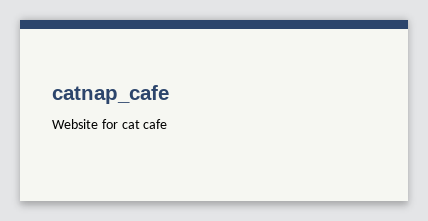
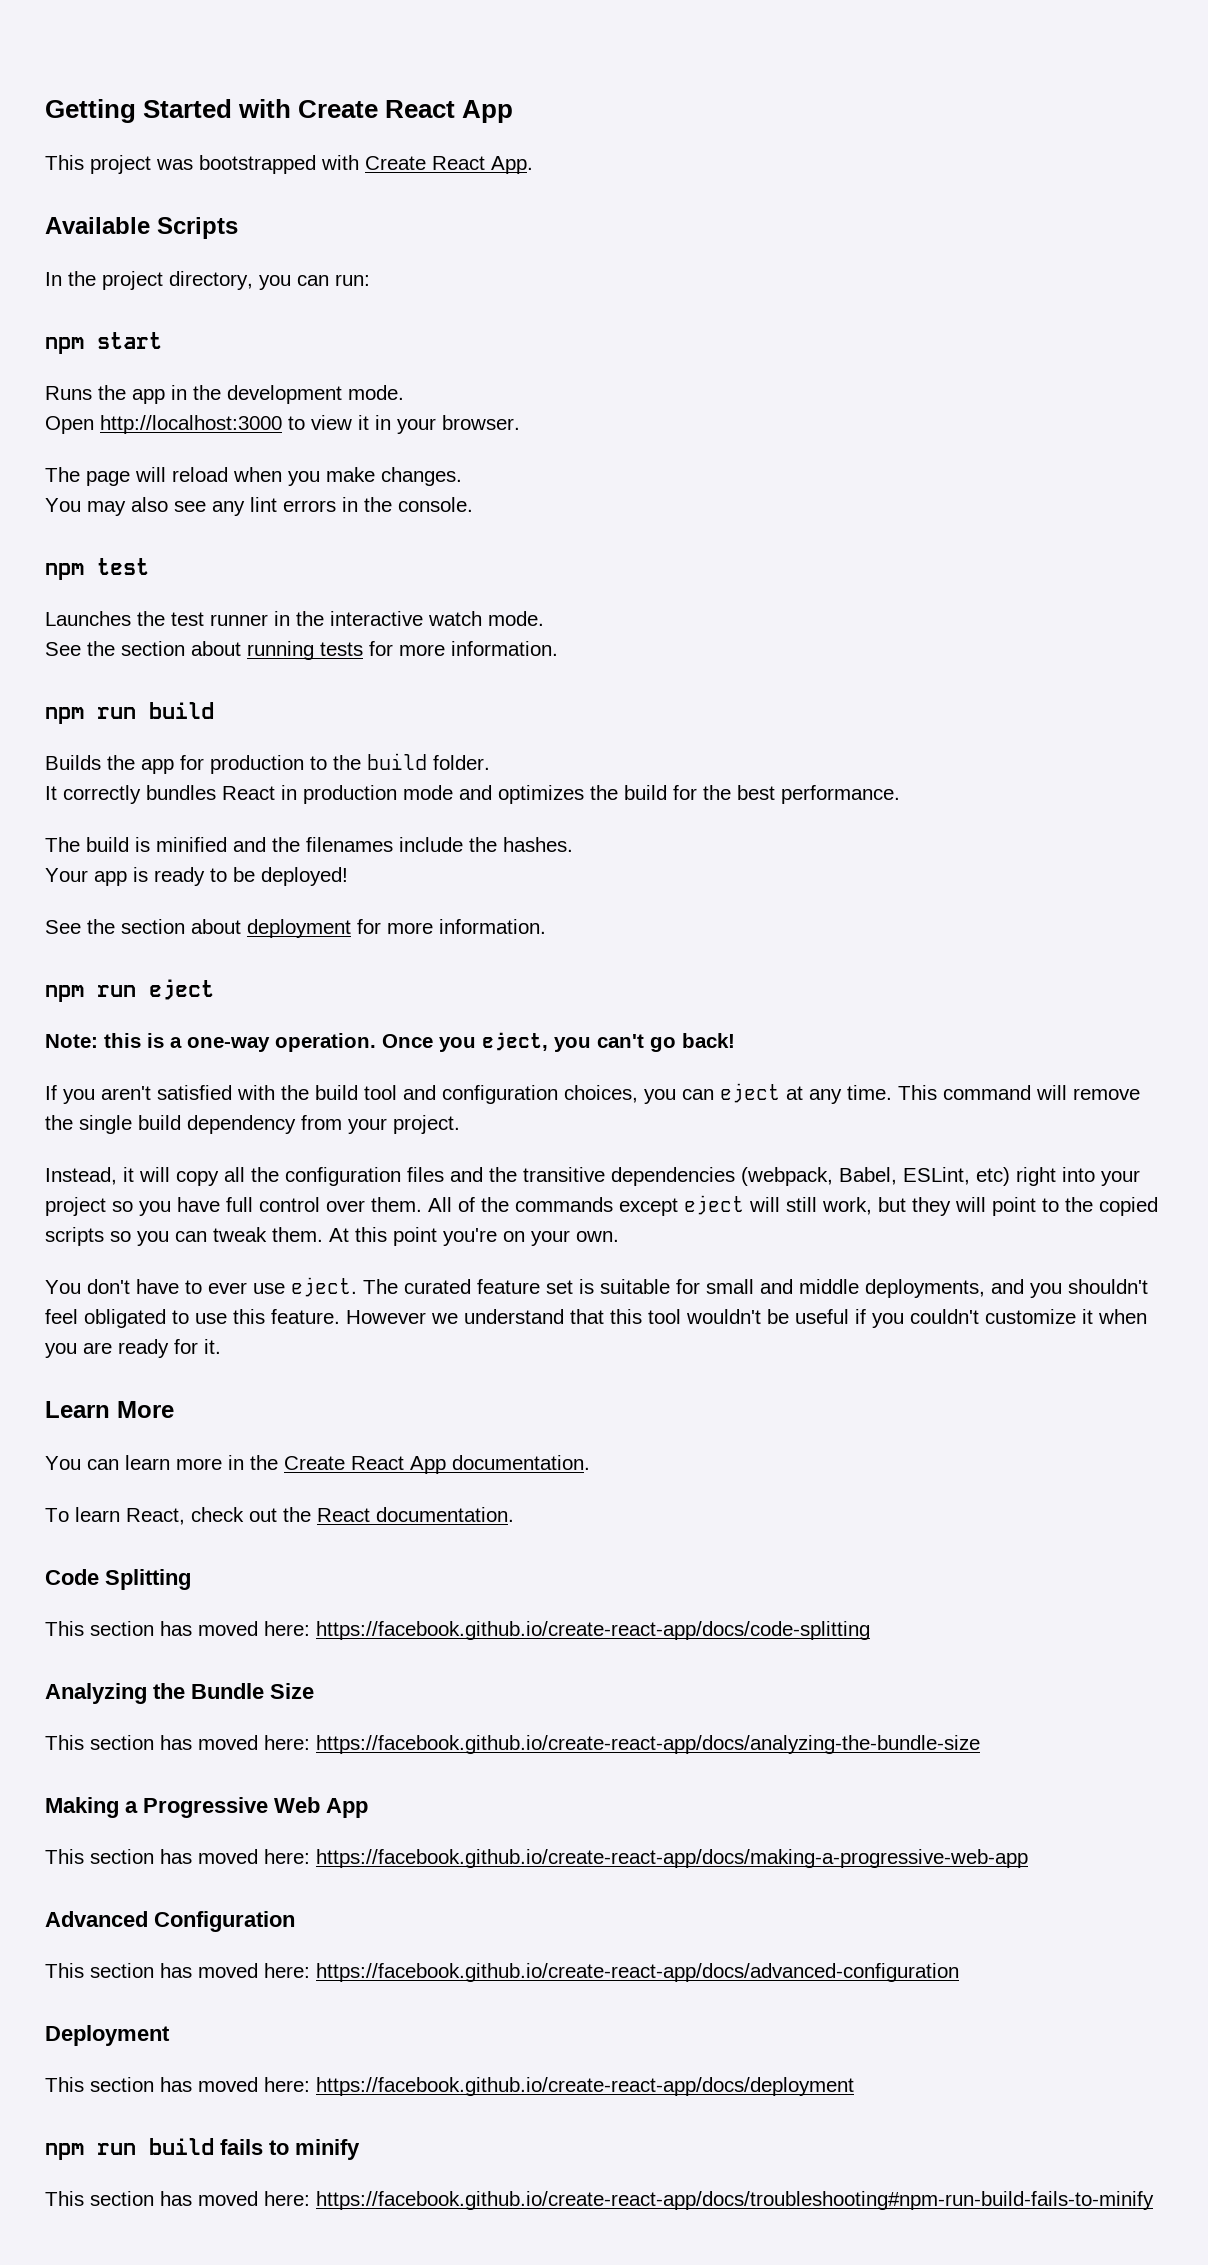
- catnap_cafe
- Website for cat cafe
+ Getting Started with Create React App
+ This project was bootstrapped with Create React App.
+ Available Scripts
+ In the project directory, you can run:
+ npm start
+ Runs the app in the development mode.
+ Open http://localhost:3000 to view it in your browser.
+ The page will reload when you make changes.
+ You may also see any lint errors in the console.
+ npm test
+ Launches the test runner in the interactive watch mode.
+ See the section about running tests for more information.
+ npm run build
+ Builds the app for production to the build folder.
+ It correctly bundles React in production mode and optimizes the build for the best performance.
+ The build is minified and the filenames include the hashes.
+ Your app is ready to be deployed!
+ See the section about deployment for more information.
+ npm run eject
+ Note: this is a one-way operation. Once you eject, you can't go back!
+ If you aren't satisfied with the build tool and configuration choices, you can eject at any time. This command will remove the single build dependency from your project.
+ Instead, it will copy all the configuration files and the transitive dependencies (webpack, Babel, ESLint, etc) right into your project so you have full control over them. All of the commands except eject will still work, but they will point to the copied scripts so you can tweak them. At this point you're on your own.
+ You don't have to ever use eject. The curated feature set is suitable for small and middle deployments, and you shouldn't feel obligated to use this feature. However we understand that this tool wouldn't be useful if you couldn't customize it when you are ready for it.
+ Learn More
+ You can learn more in the Create React App documentation.
+ To learn React, check out the React documentation.
+ Code Splitting
+ This section has moved here: https://facebook.github.io/create-react-app/docs/code-splitting
+ Analyzing the Bundle Size
+ This section has moved here: https://facebook.github.io/create-react-app/docs/analyzing-the-bundle-size
+ Making a Progressive Web App
+ This section has moved here: https://facebook.github.io/create-react-app/docs/making-a-progressive-web-app
+ Advanced Configuration
+ This section has moved here: https://facebook.github.io/create-react-app/docs/advanced-configuration
+ Deployment
+ This section has moved here: https://facebook.github.io/create-react-app/docs/deployment
+ npm run build fails to minify
+ This section has moved here: https://facebook.github.io/create-react-app/docs/troubleshooting#npm-run-build-fails-to-minify

